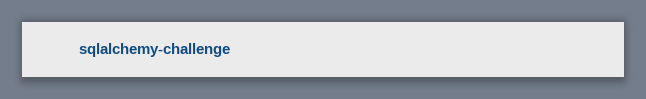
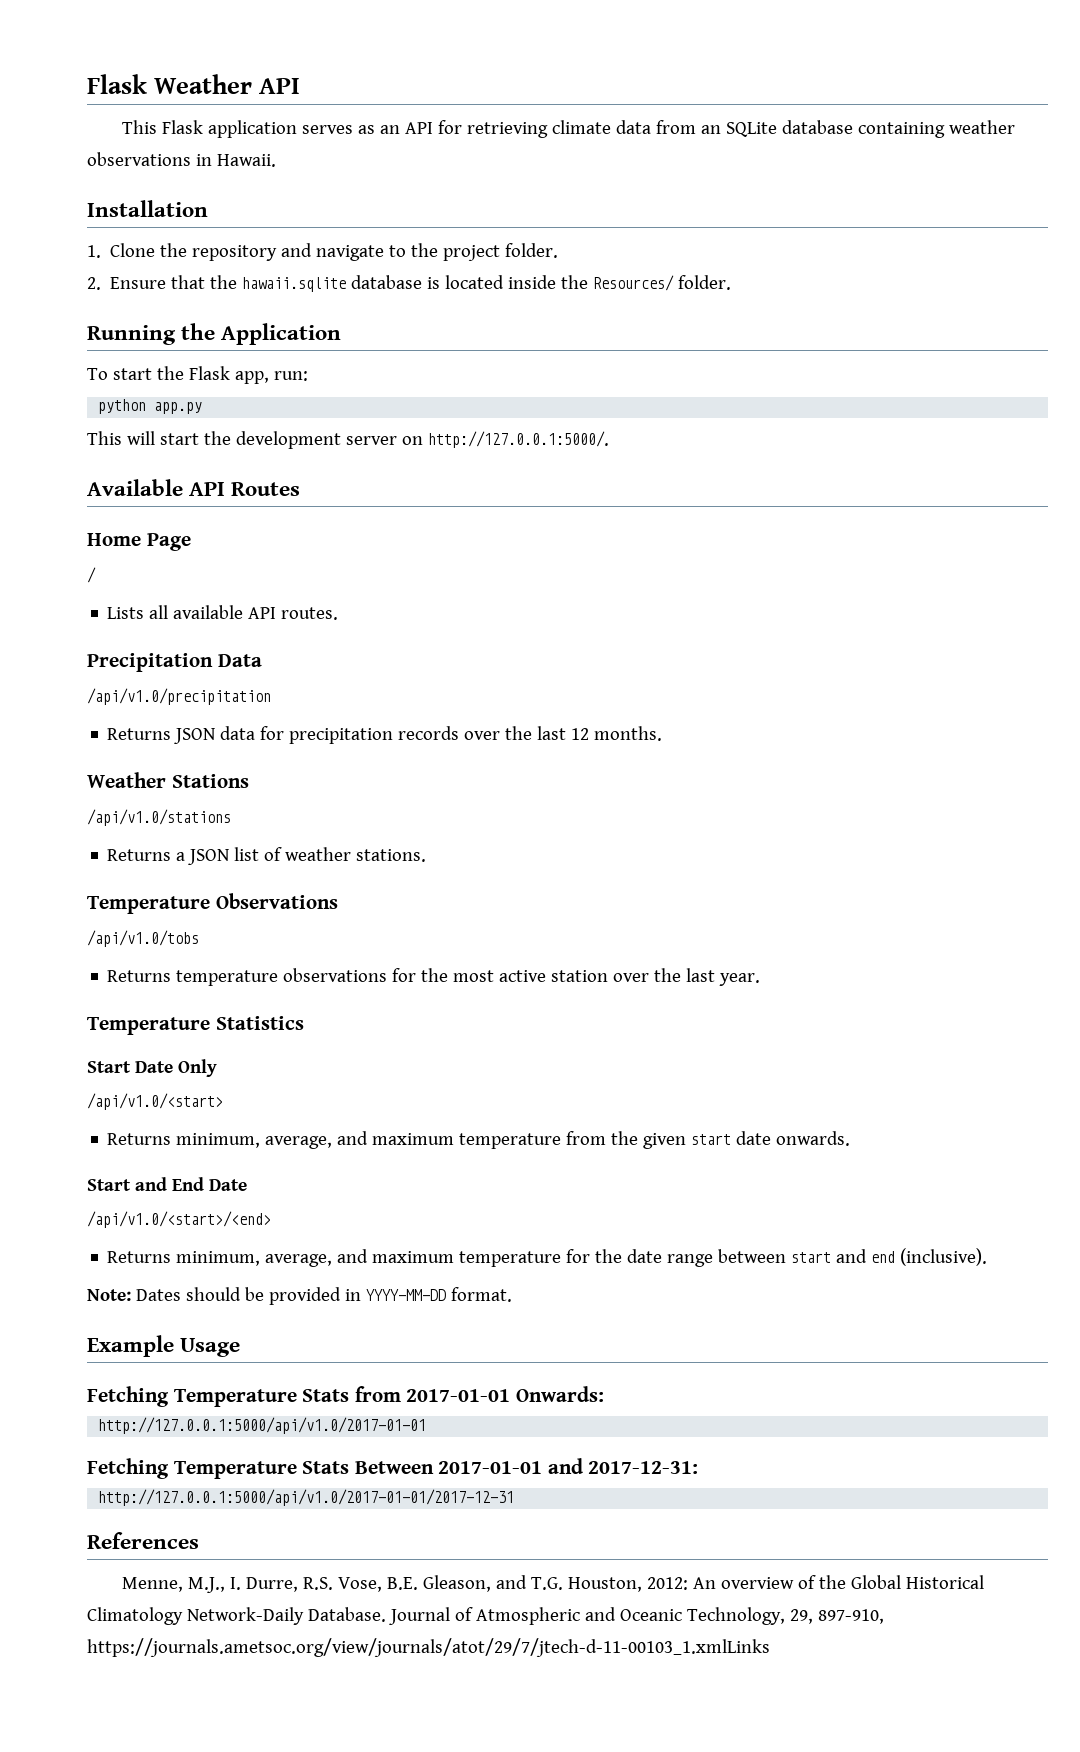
- sqlalchemy-challenge
+ Flask Weather API
+ This Flask application serves as an API for retrieving climate data from an SQLite database containing weather observations in Hawaii.
+ Installation
+ 1. Clone the repository and navigate to the project folder.
+ 2. Ensure that the hawaii.sqlite database is located inside the Resources/ folder.
+ Running the Application
+ To start the Flask app, run:
+ python app.py
+ This will start the development server on http://127.0.0.1:5000/.
+ Available API Routes
+ Home Page
+ /
+ Lists all available API routes.
+ Precipitation Data
+ /api/v1.0/precipitation
+ Returns JSON data for precipitation records over the last 12 months.
+ Weather Stations
+ /api/v1.0/stations
+ Returns a JSON list of weather stations.
+ Temperature Observations
+ /api/v1.0/tobs
+ Returns temperature observations for the most active station over the last year.
+ Temperature Statistics
+ Start Date Only
+ /api/v1.0/<start>
+ Returns minimum, average, and maximum temperature from the given start date onwards.
+ Start and End Date
+ /api/v1.0/<start>/<end>
+ Returns minimum, average, and maximum temperature for the date range between start and end (inclusive).
+ Note: Dates should be provided in YYYY-MM-DD format.
+ Example Usage
+ Fetching Temperature Stats from 2017-01-01 Onwards:
+ http://127.0.0.1:5000/api/v1.0/2017-01-01
+ Fetching Temperature Stats Between 2017-01-01 and 2017-12-31:
+ http://127.0.0.1:5000/api/v1.0/2017-01-01/2017-12-31
+ References
+ Menne, M.J., I. Durre, R.S. Vose, B.E. Gleason, and T.G. Houston, 2012: An overview of the Global Historical Climatology Network-Daily Database. Journal of Atmospheric and Oceanic Technology, 29, 897-910, https://journals.ametsoc.org/view/journals/atot/29/7/jtech-d-11-00103_1.xmlLinks

